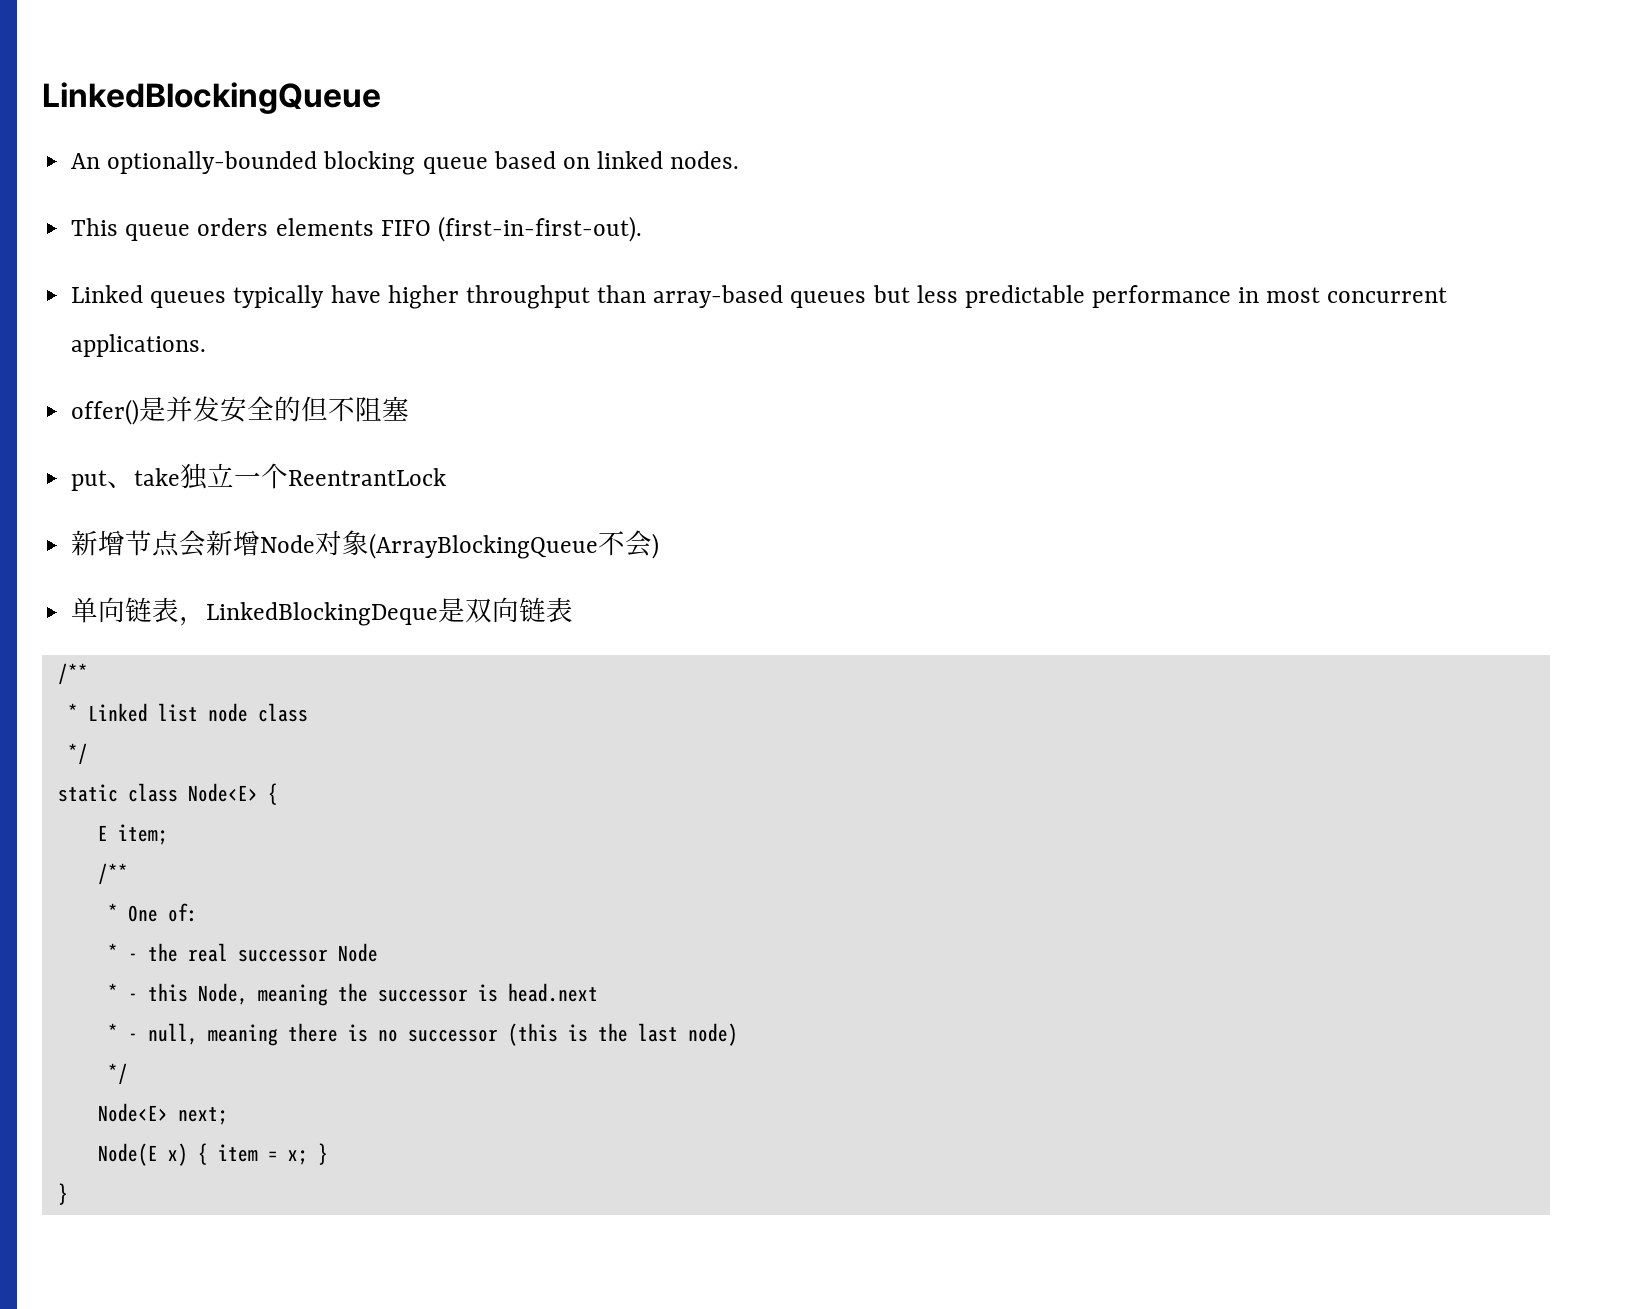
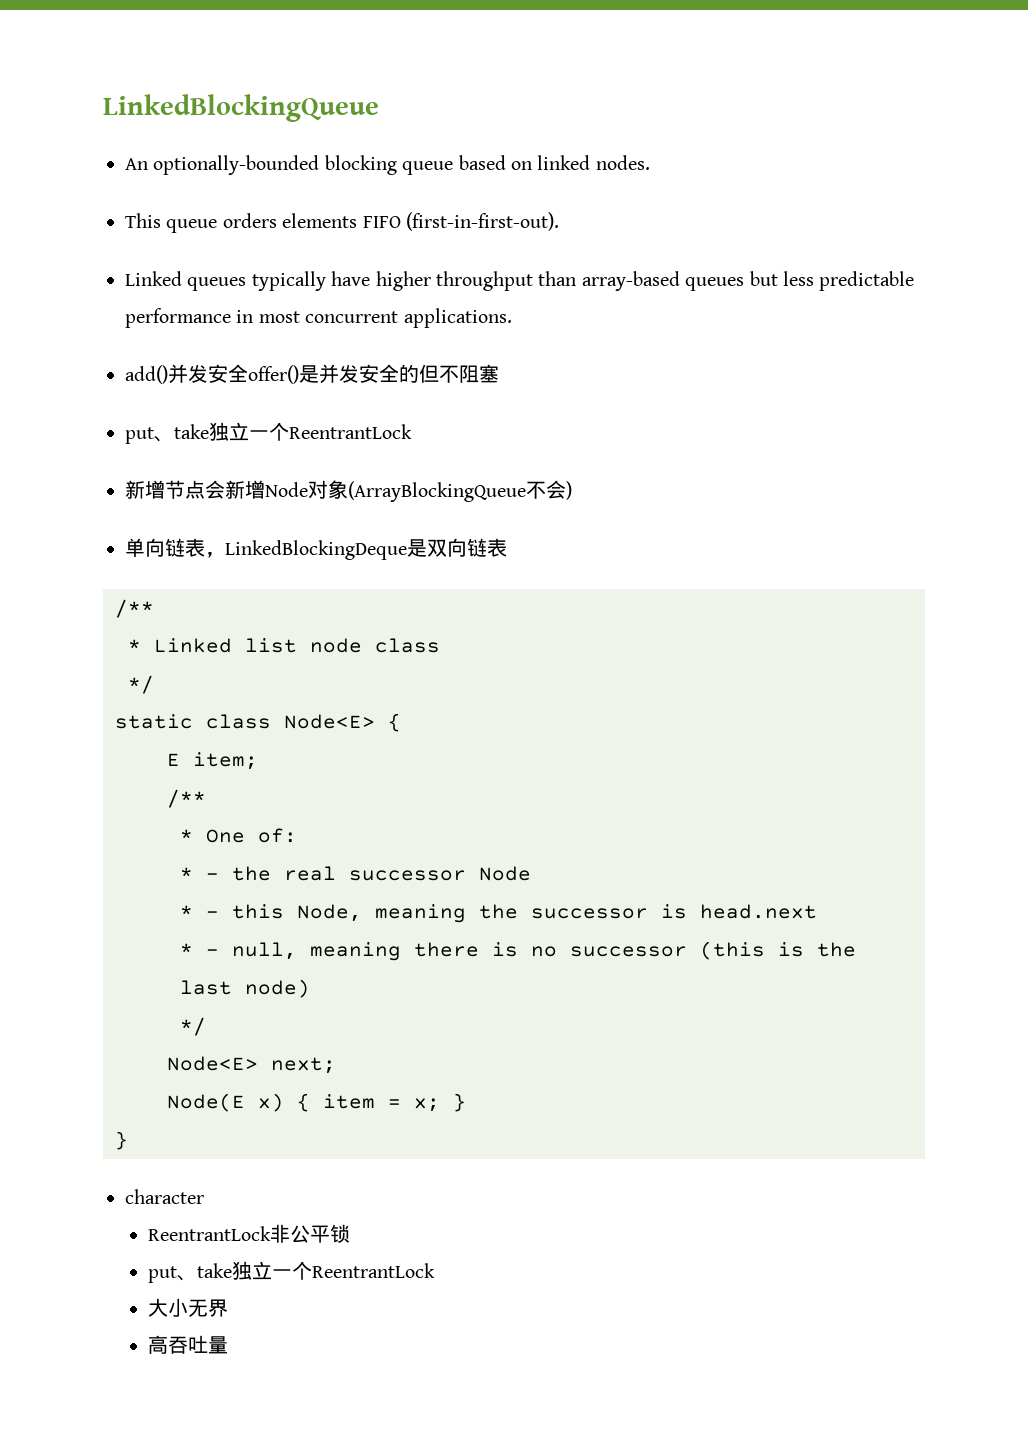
- offer()是并发安全的但不阻塞
+ add()并发安全offer()是并发安全的但不阻塞
+ character
+ ReentrantLock非公平锁
+ put、take独立一个ReentrantLock
+ 大小无界
+ 高吞吐量

